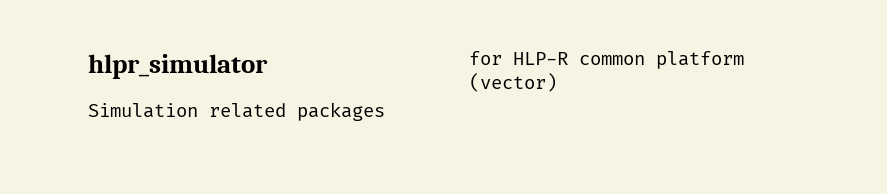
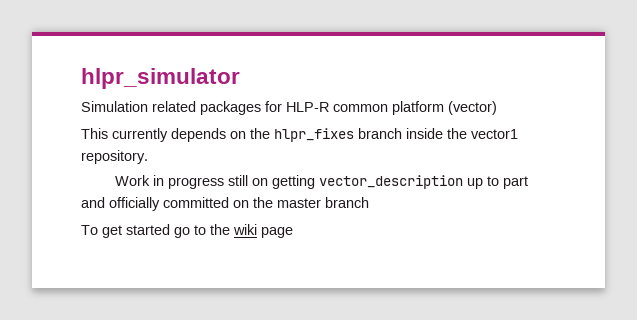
+ This currently depends on the hlpr_fixes branch inside the vector1 repository.
+ Work in progress still on getting vector_description up to part and officially committed on the master branch
+ To get started go to the wiki page

